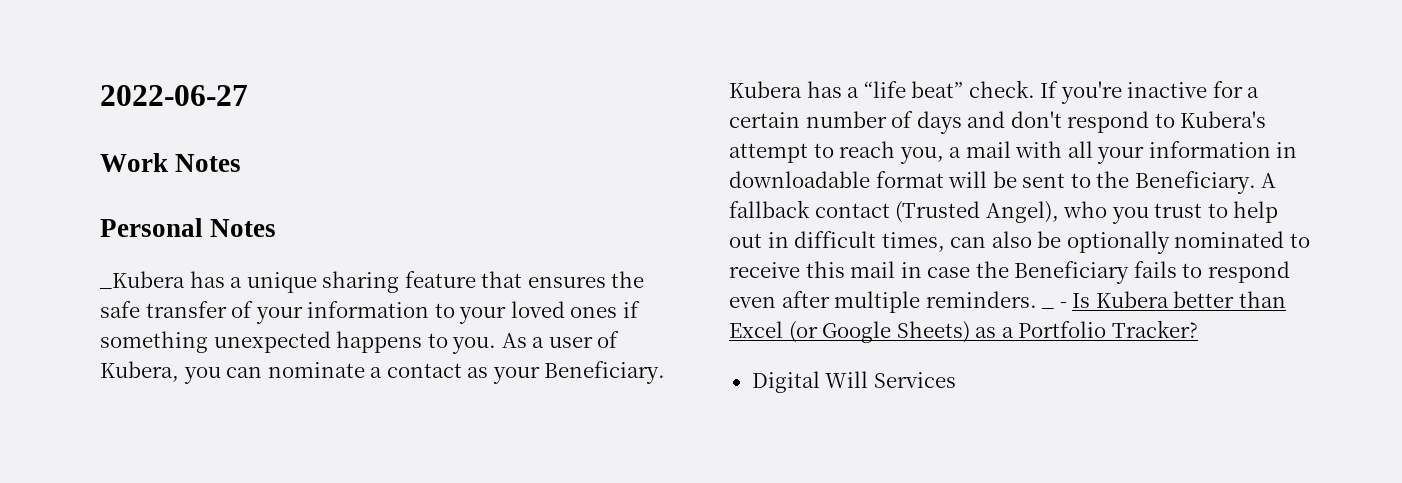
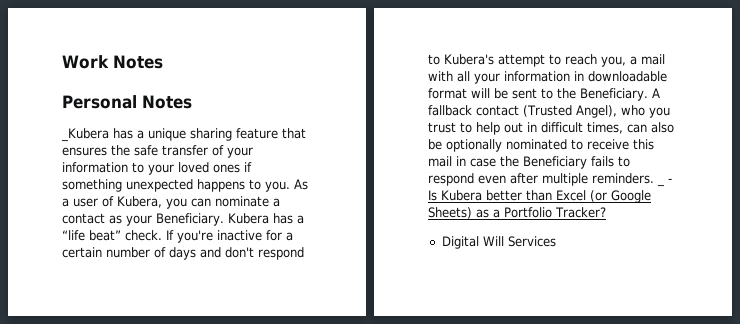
- 2022-06-27

